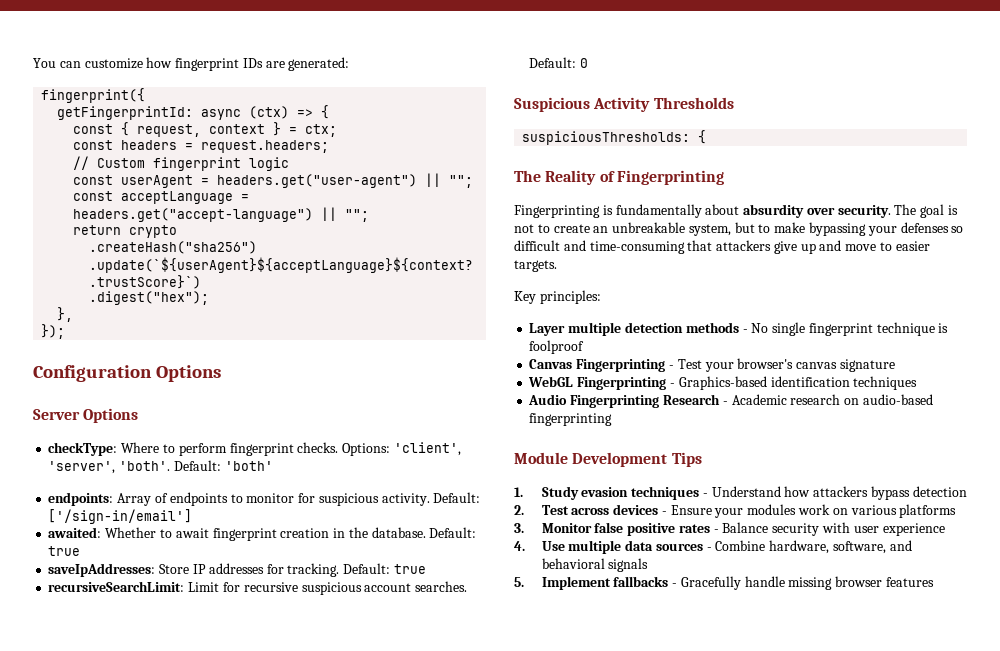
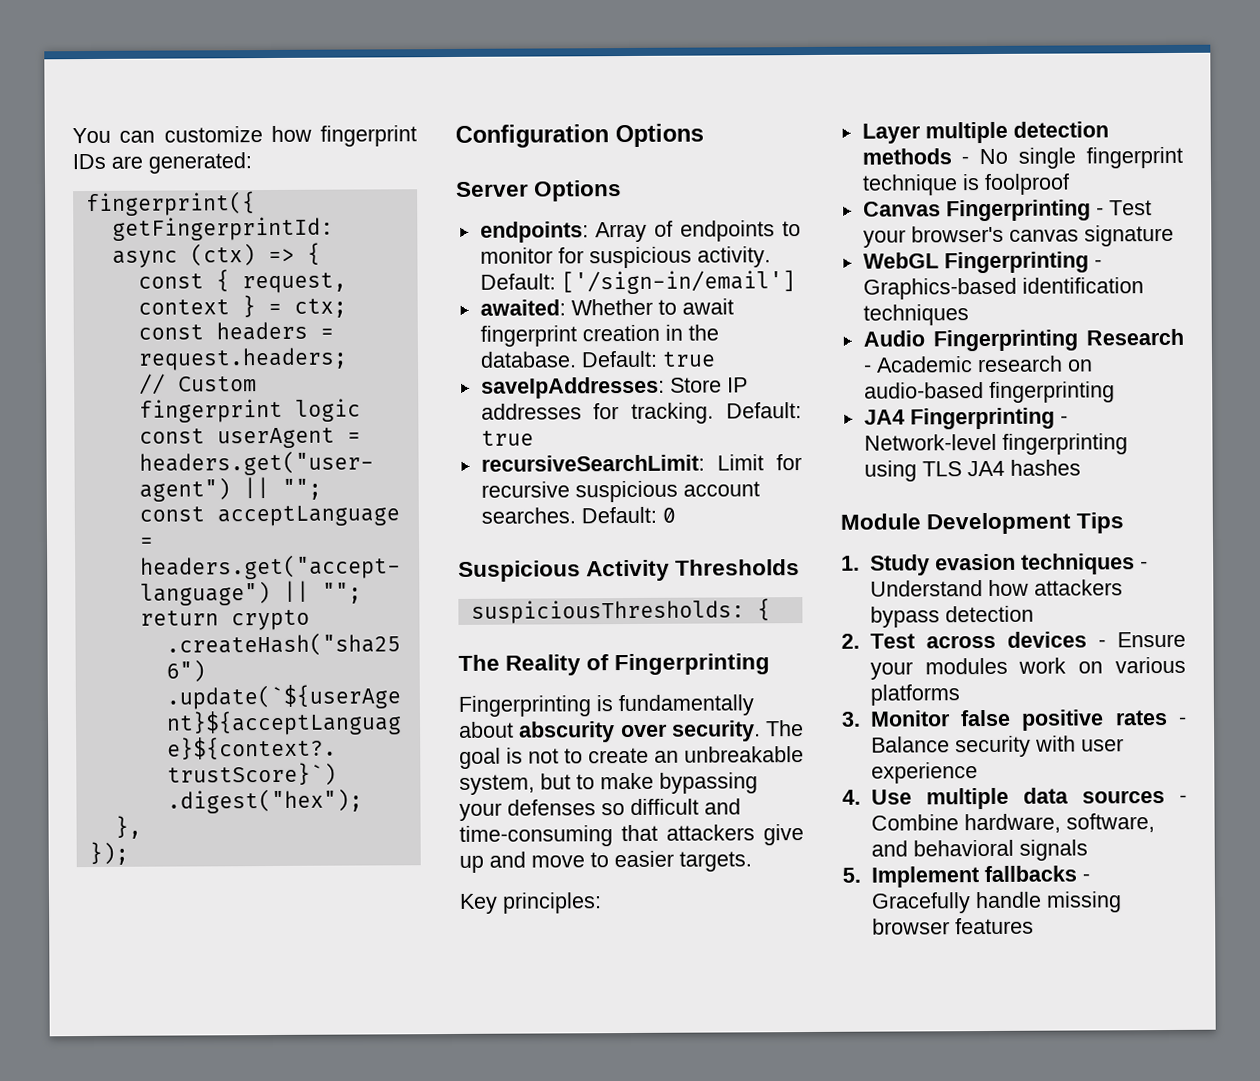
- checkType: Where to perform fingerprint checks. Options: 'client', 'server', 'both'. Default: 'both'
- Fingerprinting is fundamentally about absurdity over security.
+ Fingerprinting is fundamentally about abscurity over security.
+ JA4 Fingerprinting - Network-level fingerprinting using TLS JA4 hashes

